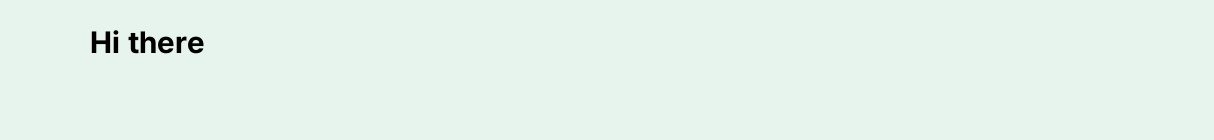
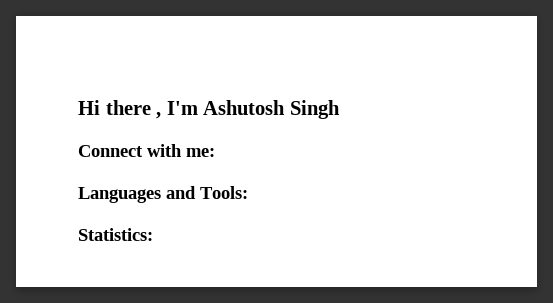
- Hi there
+ Hi there , I'm Ashutosh Singh
+ Connect with me:
+ Languages and Tools:
+ Statistics:

